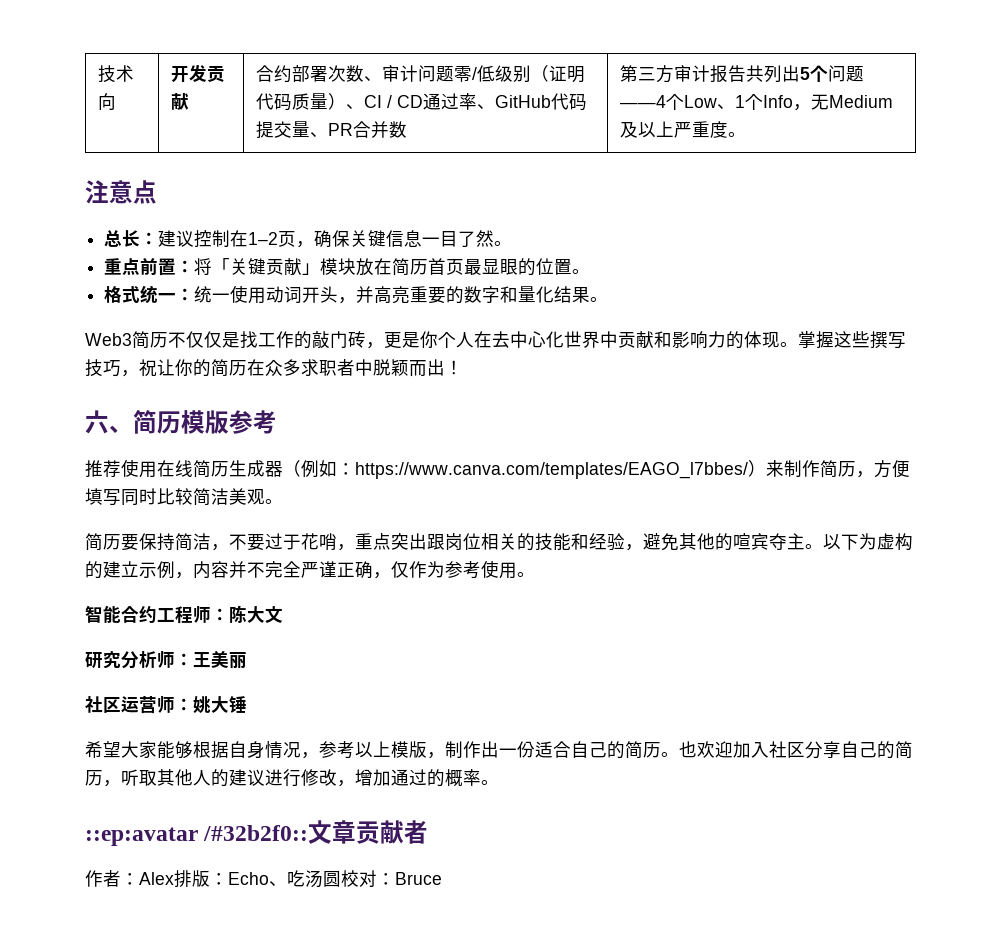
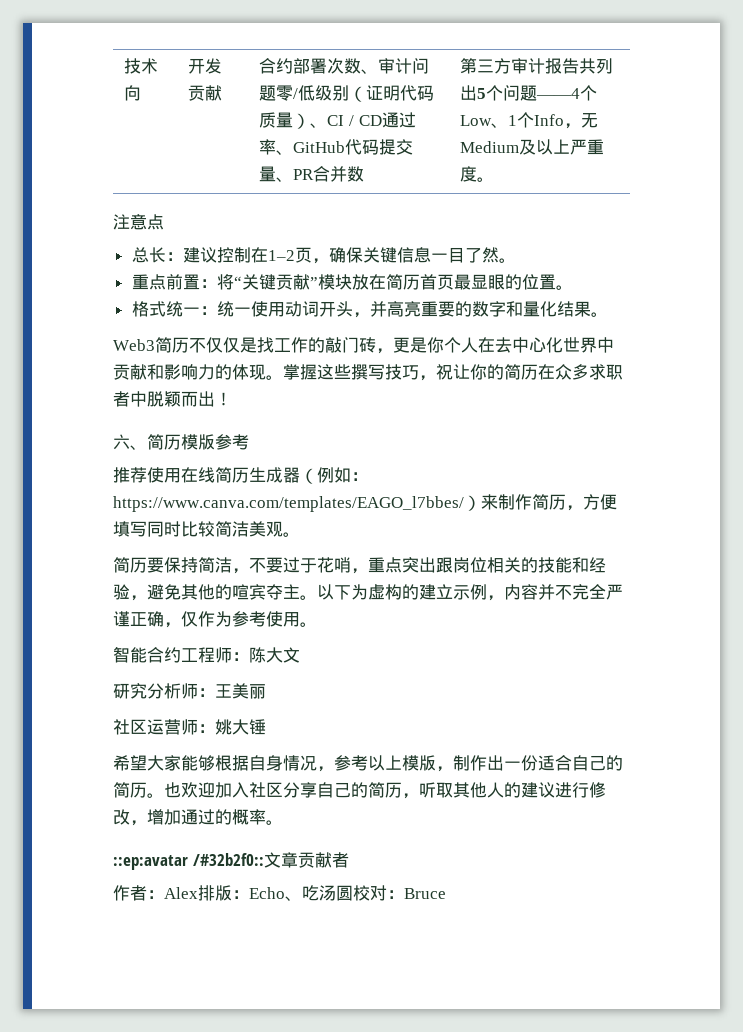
- 重点前置：将「关键贡献」模块放在简历首页最显眼的位置。
+ 重点前置：将“关键贡献”模块放在简历首页最显眼的位置。

